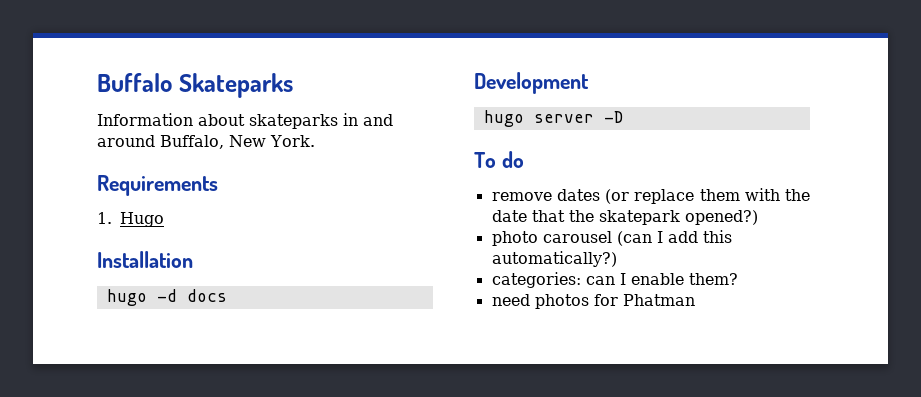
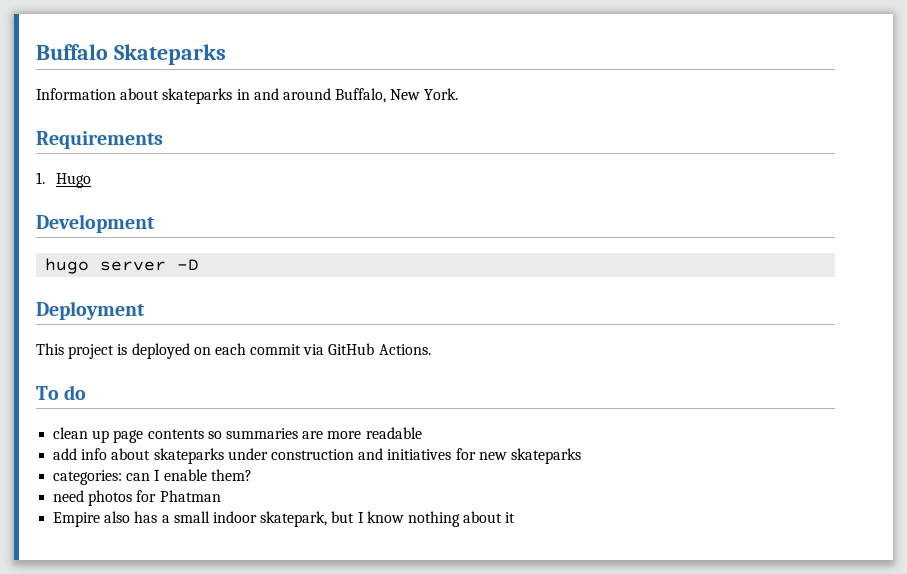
- Installation
- hugo -d docs
+ Deployment
+ This project is deployed on each commit via GitHub Actions.
  To do
- remove dates (or replace them with the date that the skatepark opened?)
- photo carousel (can I add this automatically?)
+ clean up page contents so summaries are more readable
+ add info about skateparks under construction and initiatives for new skateparks
+ Empire also has a small indoor skatepark, but I know nothing about it

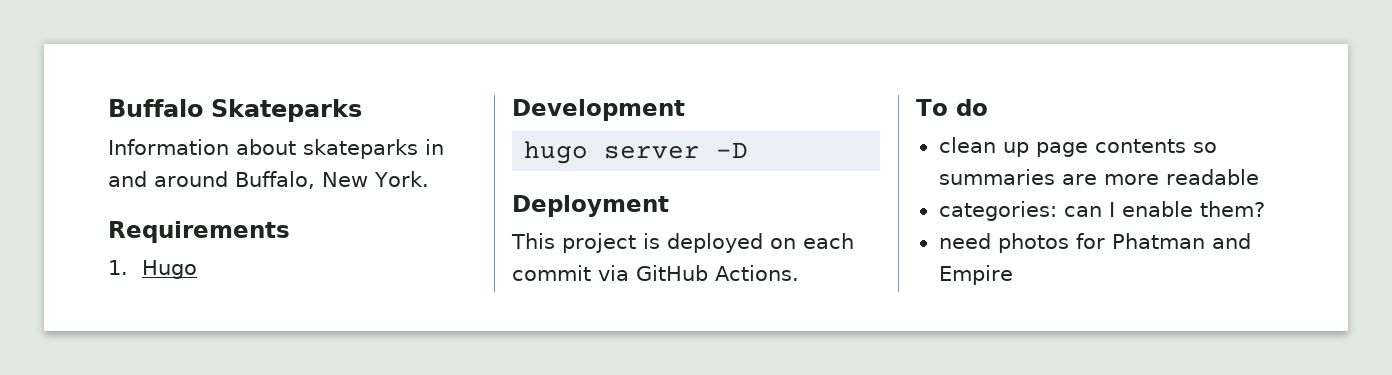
- add info about skateparks under construction and initiatives for new skateparks
- need photos for Phatman
- Empire also has a small indoor skatepark, but I know nothing about it
+ need photos for Phatman and Empire

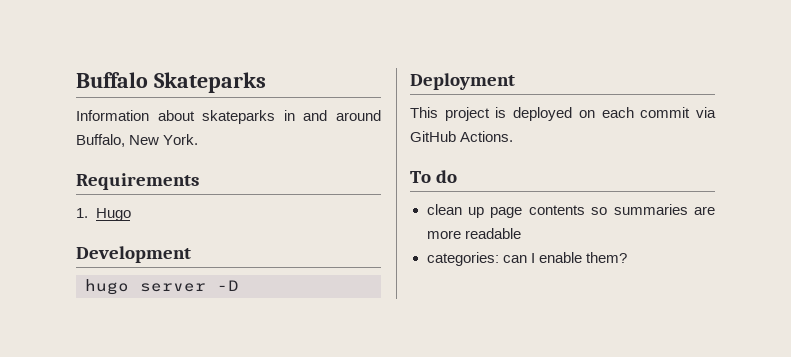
- need photos for Phatman and Empire

